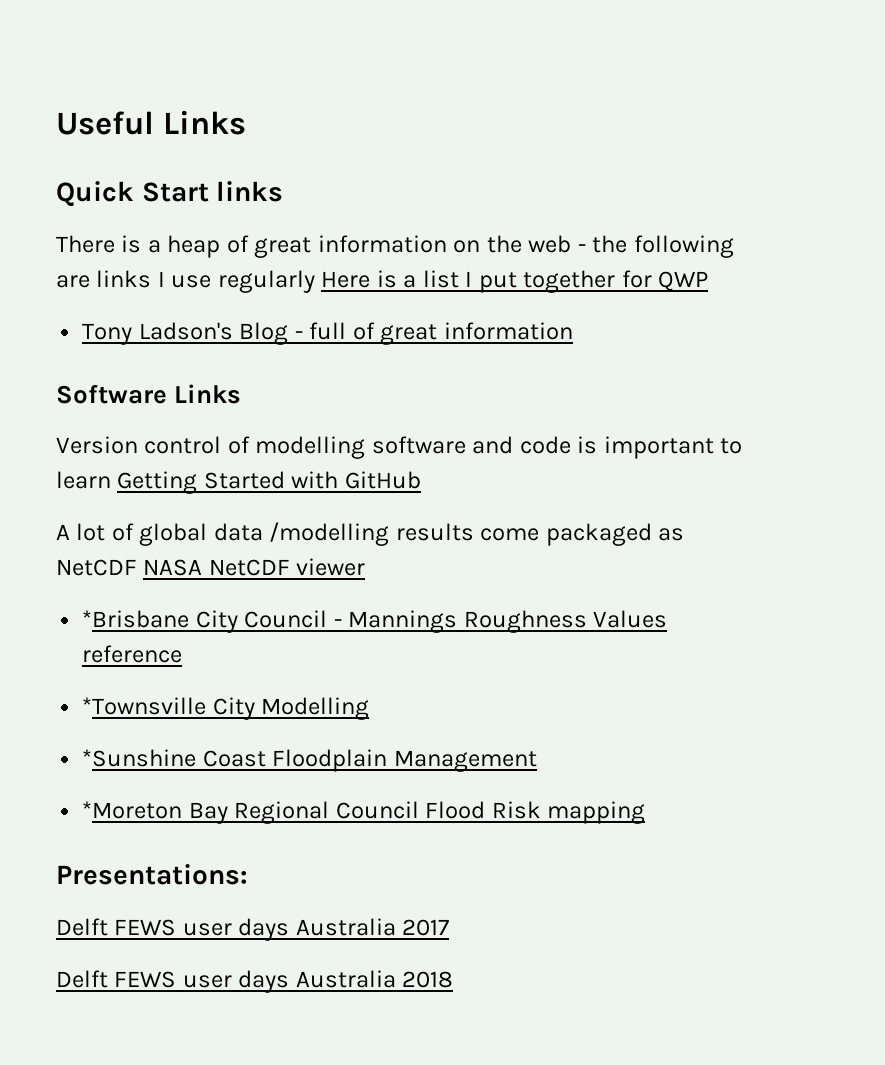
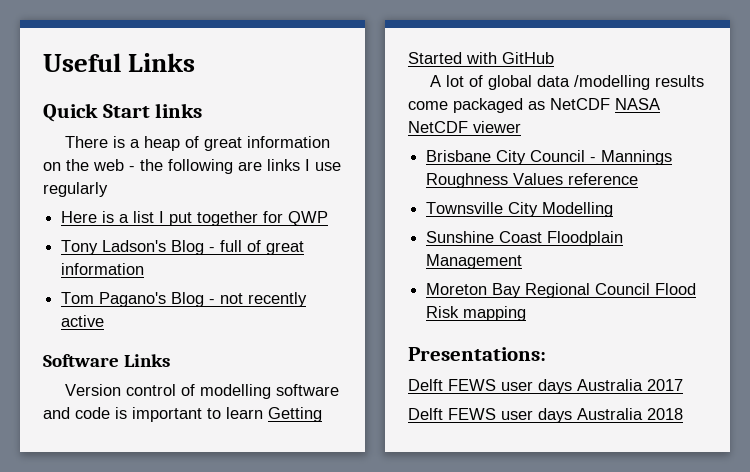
- There is a heap of great information on the web - the following are links I use regularly Here is a list I put together for QWP
+ There is a heap of great information on the web - the following are links I use regularly
+ Here is a list I put together for QWP
+ Tom Pagano's Blog - not recently active
- *Brisbane City Council - Mannings Roughness Values reference
+ Brisbane City Council - Mannings Roughness Values reference
- *Townsville City Modelling
+ Townsville City Modelling
- *Sunshine Coast Floodplain Management
+ Sunshine Coast Floodplain Management
- *Moreton Bay Regional Council Flood Risk mapping
+ Moreton Bay Regional Council Flood Risk mapping

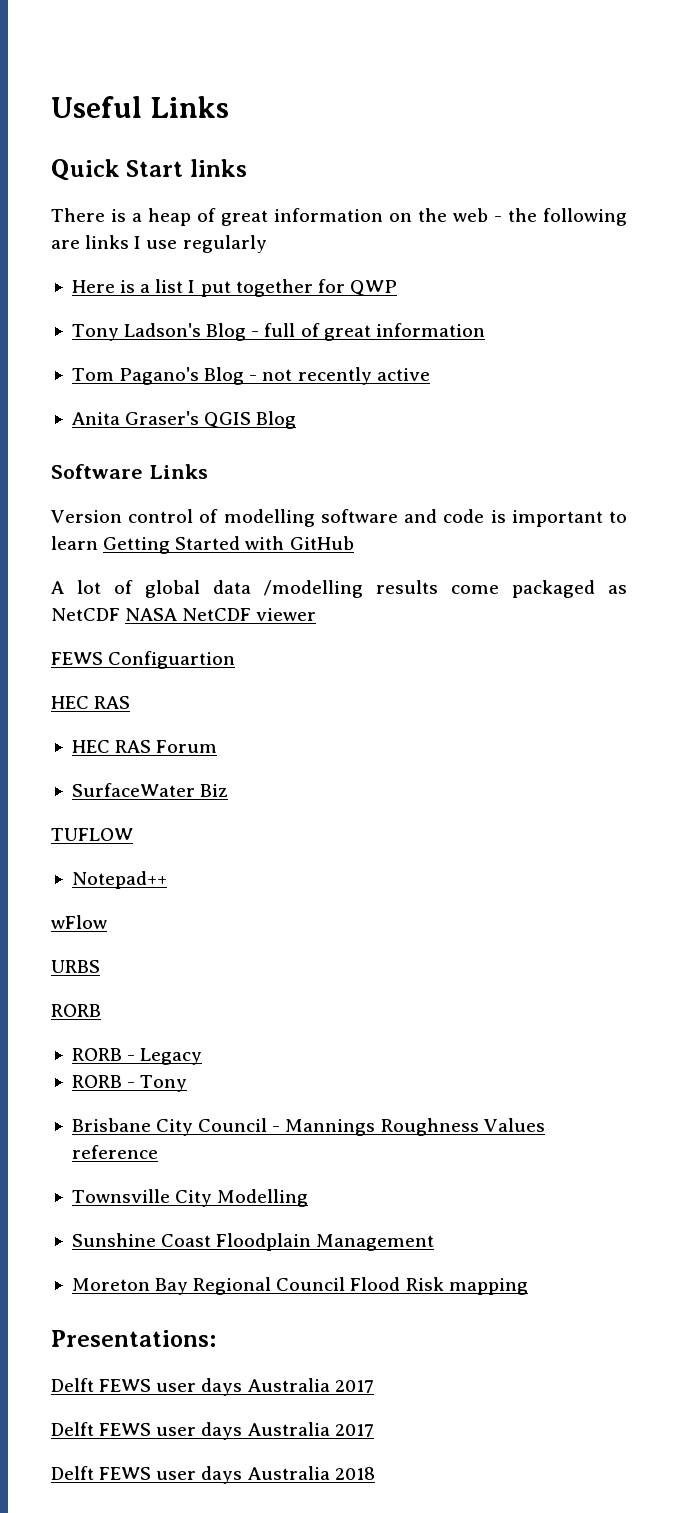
+ Anita Graser's QGIS Blog
+ FEWS Configuartion
+ HEC RAS
+ HEC RAS Forum
+ SurfaceWater Biz
+ TUFLOW
+ Notepad++
+ wFlow
+ URBS
+ RORB
+ RORB - Legacy
+ RORB - Tony
  Presentations:
+ Delft FEWS user days Australia 2017

